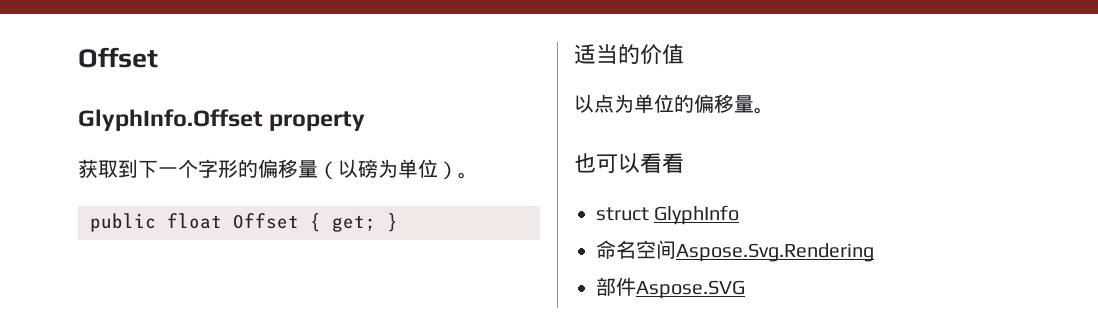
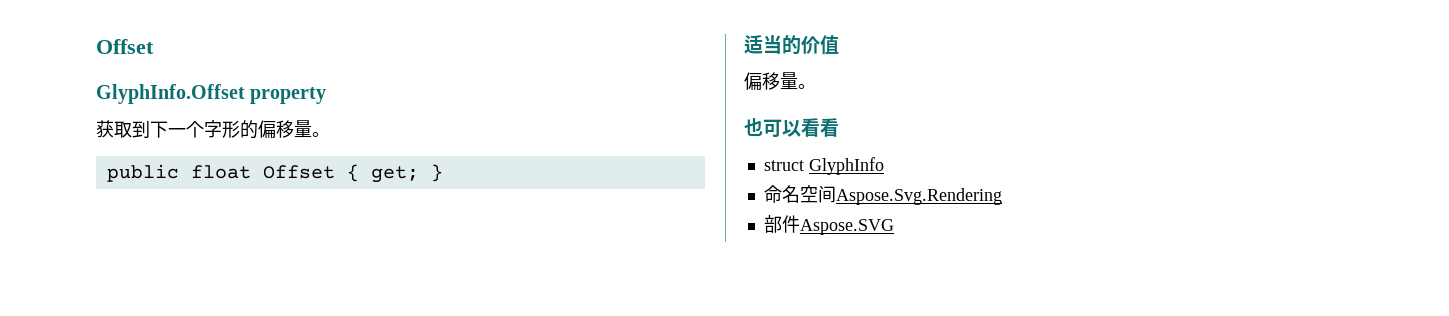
- 获取到下一个字形的偏移量（以磅为单位）。
+ 获取到下一个字形的偏移量。
  适当的价值
- 以点为单位的偏移量。
+ 偏移量。

